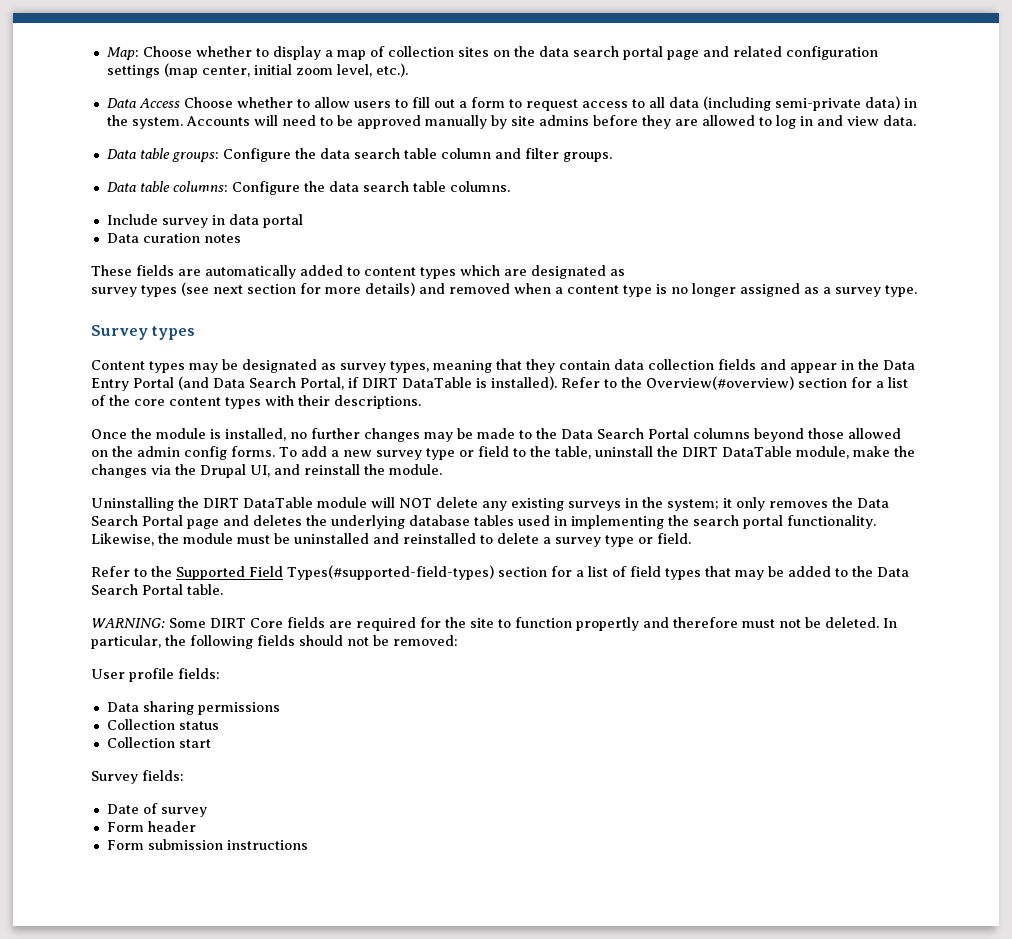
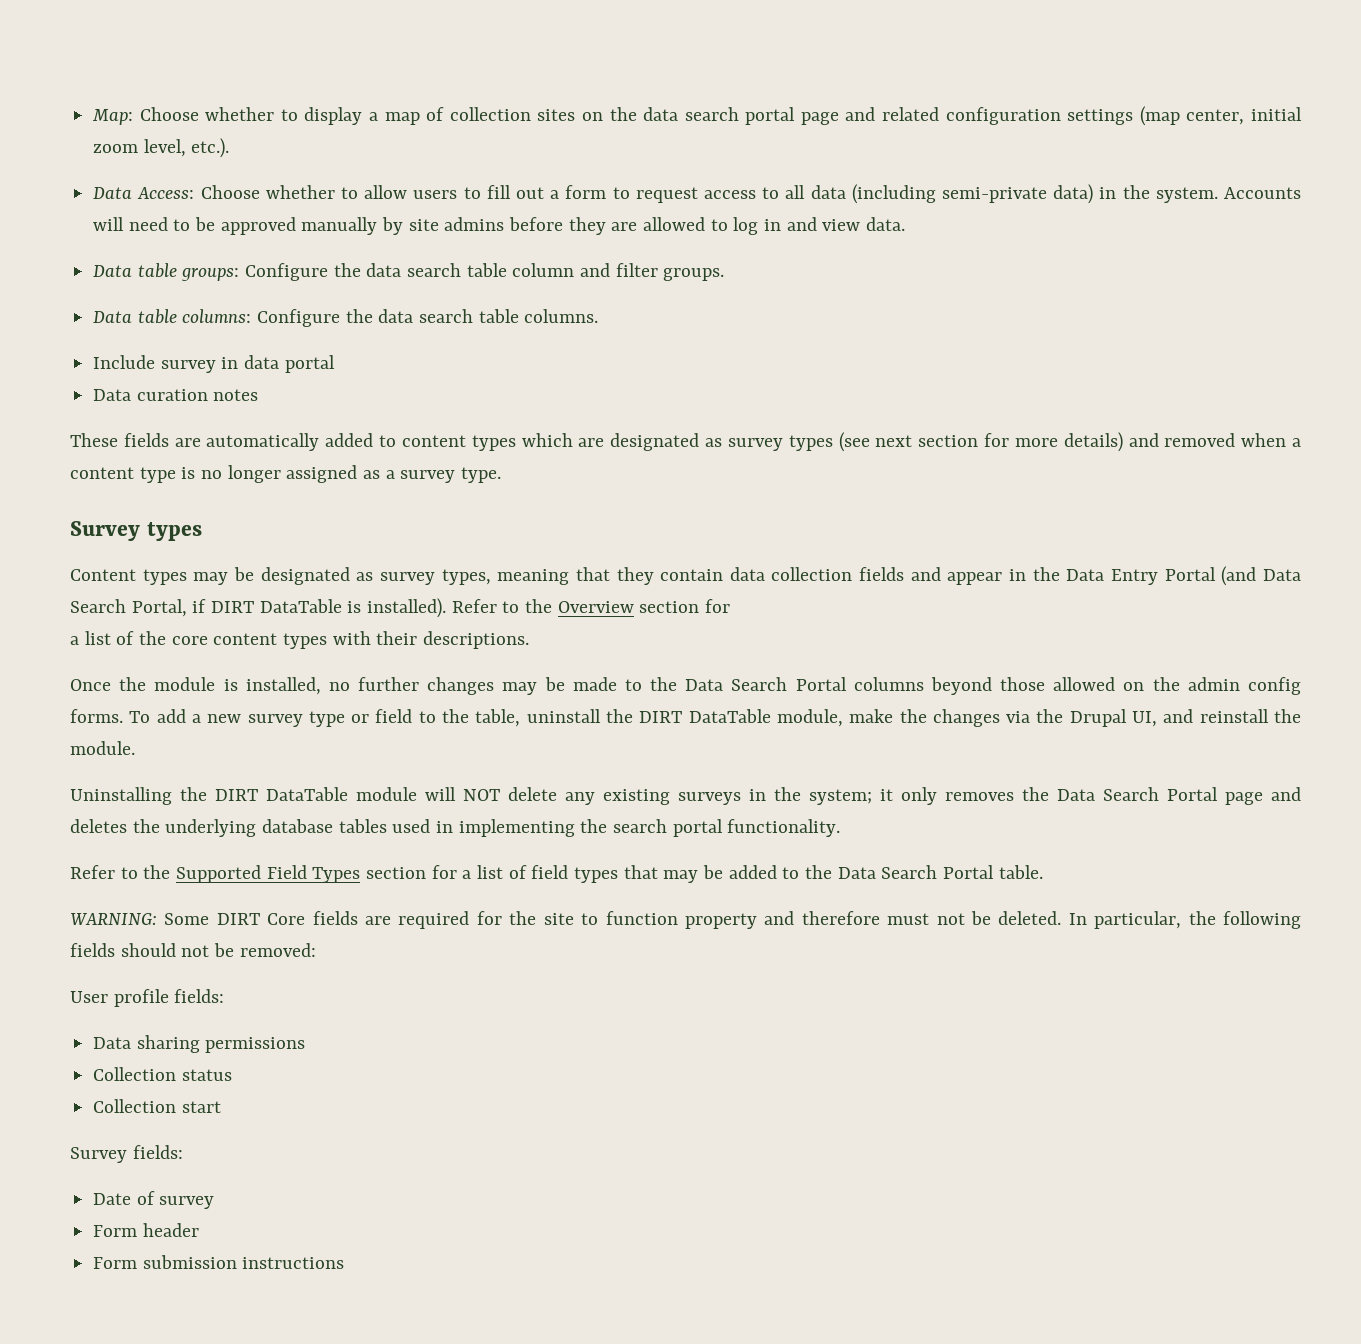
- Data Access Choose whether to allow users to fill out a form to request access to all data (including semi-private data) in the system.
+ Data Access: Choose whether to allow users to fill out a form to request access to all data (including semi-private data) in the system.
- These fields are automatically added to content types which are designated as
- survey types (see next section for more details) and removed when a content type is no longer assigned as a survey type.
+ These fields are automatically added to content types which are designated as survey types (see next section for more details) and removed when a content type is no longer assigned as a survey type.
- Refer to the Overview(#overview) section for a list of the core content types with their descriptions.
+ Refer to the Overview section for
+ a list of the core content types with their descriptions.
- Likewise, the module must be uninstalled and reinstalled to delete a survey type or field.
- Refer to the Supported Field Types(#supported-field-types) section for a list of field types that may be added to the Data Search Portal table.
+ Refer to the Supported Field Types section for a list of field types that may be added to the Data Search Portal table.
- WARNING: Some DIRT Core fields are required for the site to function propertly and therefore must not be deleted.
+ WARNING: Some DIRT Core fields are required for the site to function property and therefore must not be deleted.

